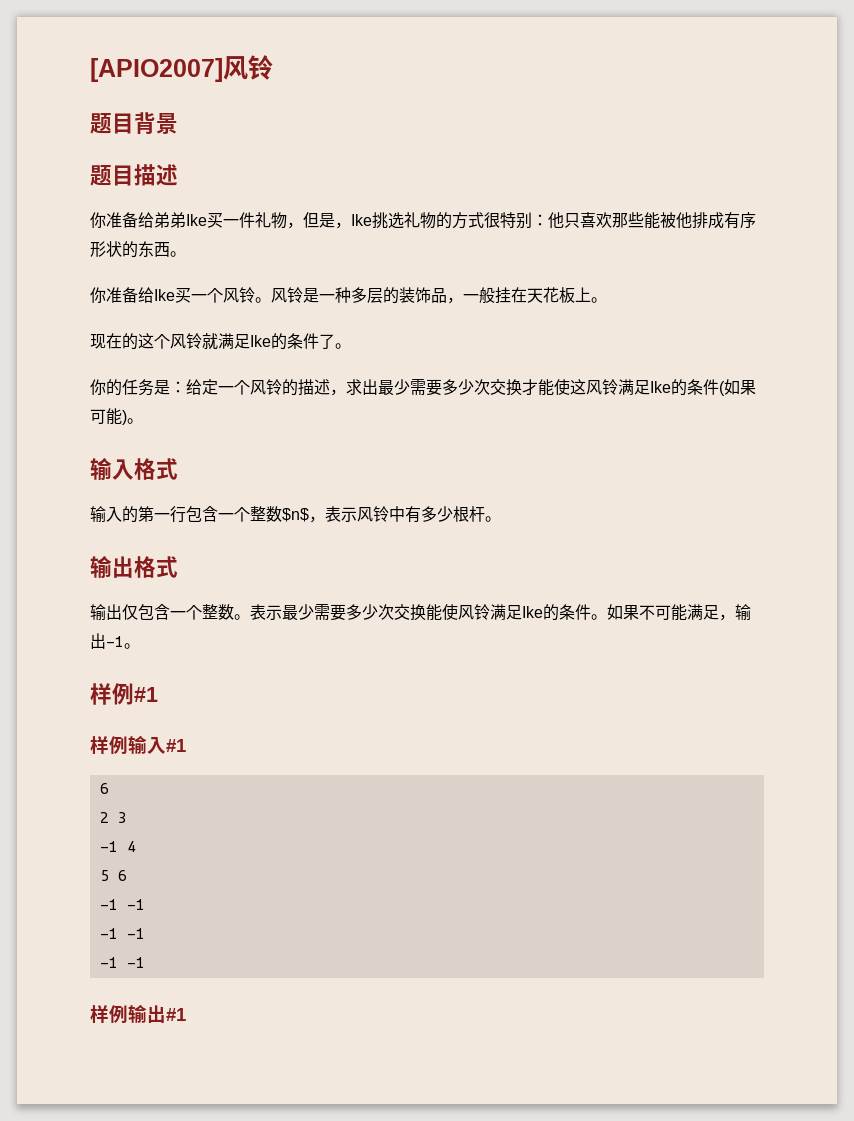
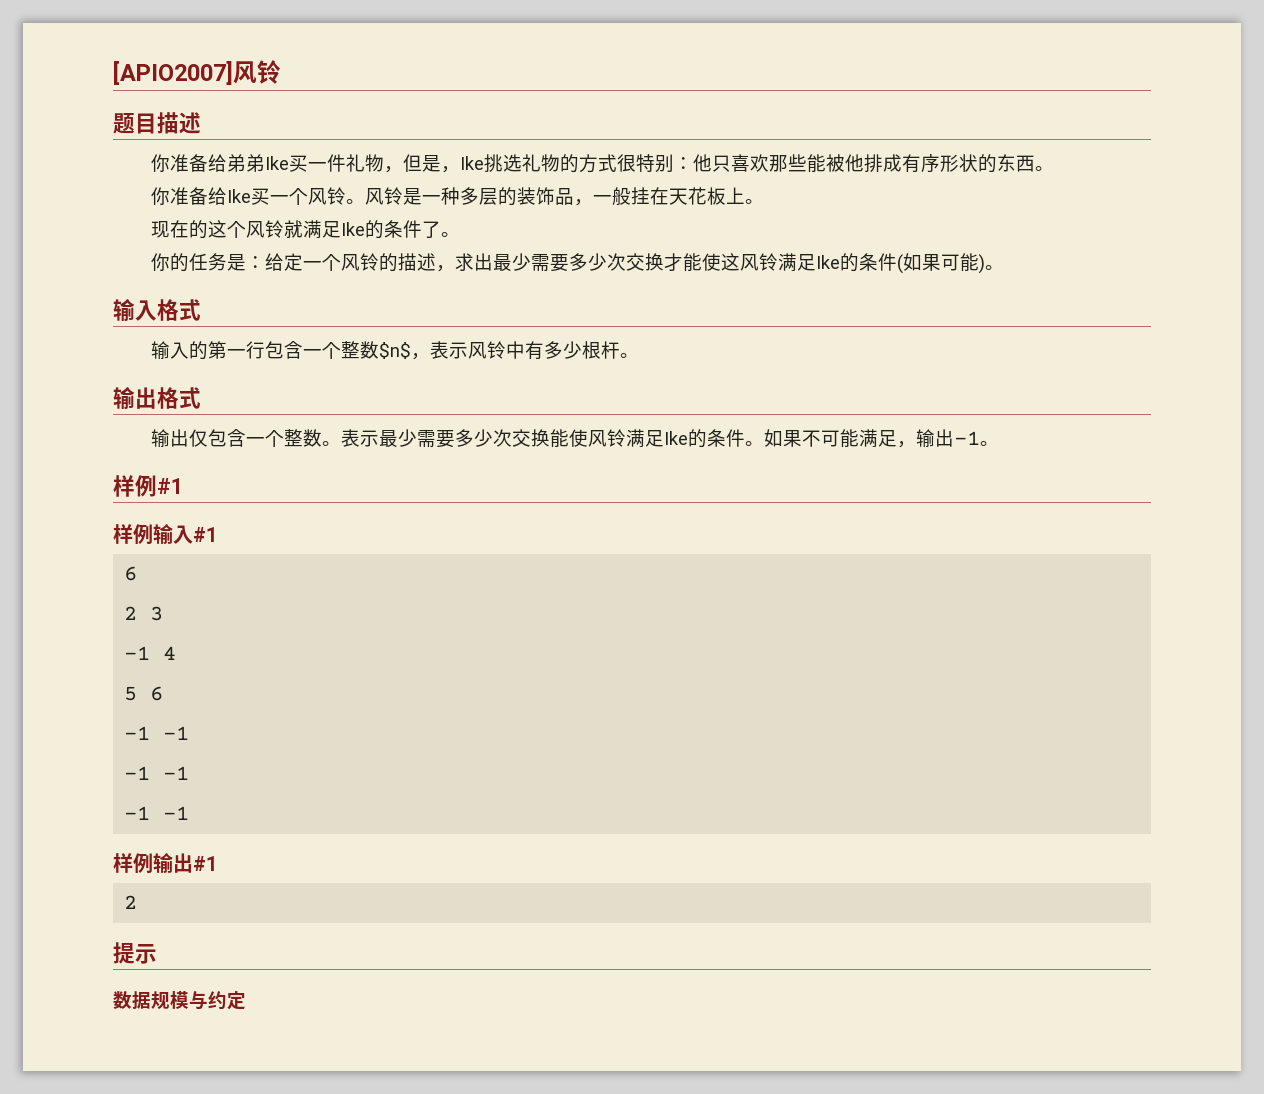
- 题目背景
  样例输出#1
+ 2
+ 提示
+ 数据规模与约定

